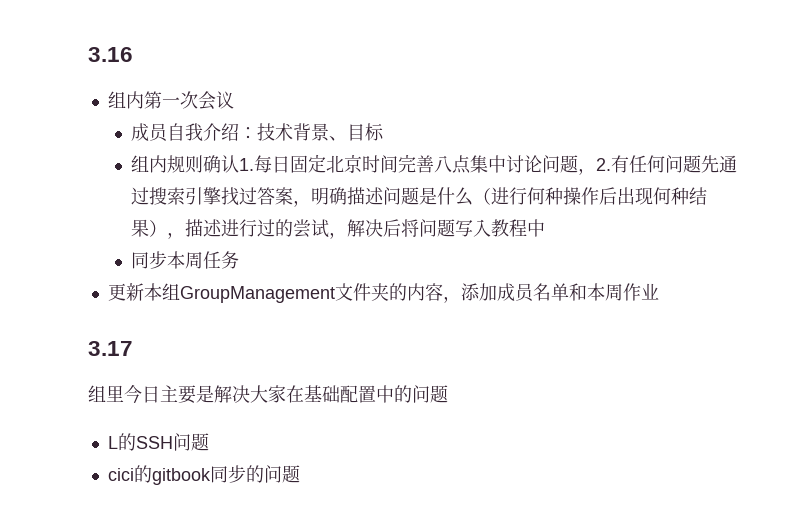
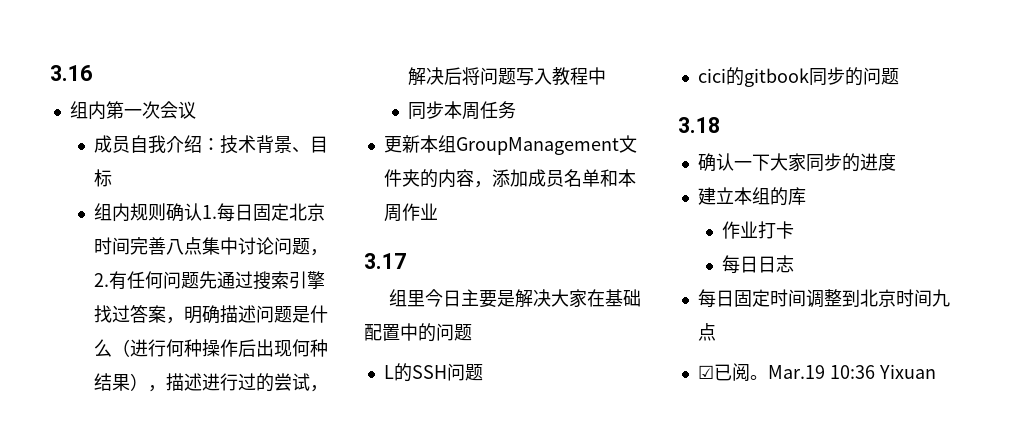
+ 3.18
+ 确认一下大家同步的进度
+ 建立本组的库
+ 作业打卡
+ 每日日志
+ 每日固定时间调整到北京时间九点
+ ☑已阅。Mar.19 10:36 Yixuan

